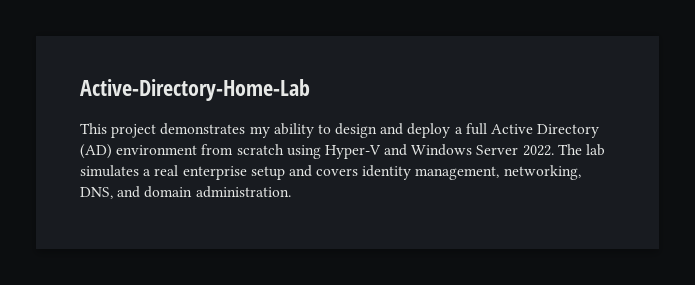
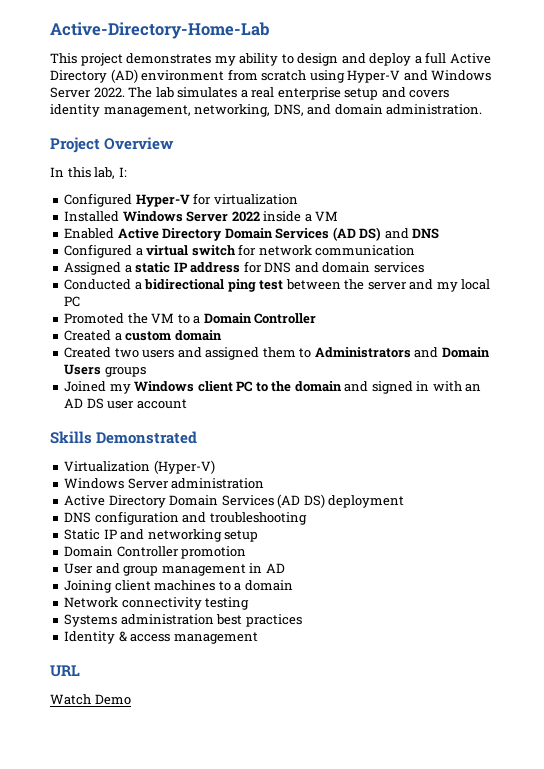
+ Project Overview
+ In this lab, I:
+ Configured Hyper-V for virtualization
+ Installed Windows Server 2022 inside a VM
+ Enabled Active Directory Domain Services (AD DS) and DNS
+ Configured a virtual switch for network communication
+ Assigned a static IP address for DNS and domain services
+ Conducted a bidirectional ping test between the server and my local PC
+ Promoted the VM to a Domain Controller
+ Created a custom domain
+ Created two users and assigned them to Administrators and Domain Users groups
+ Joined my Windows client PC to the domain and signed in with an AD DS user account
+ Skills Demonstrated
+ Virtualization (Hyper-V)
+ Windows Server administration
+ Active Directory Domain Services (AD DS) deployment
+ DNS configuration and troubleshooting
+ Static IP and networking setup
+ Domain Controller promotion
+ User and group management in AD
+ Joining client machines to a domain
+ Network connectivity testing
+ Systems administration best practices
+ Identity & access management
+ URL
+ Watch Demo

